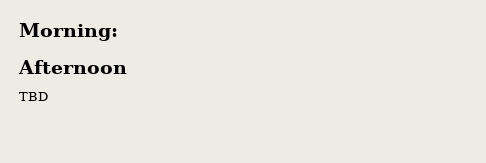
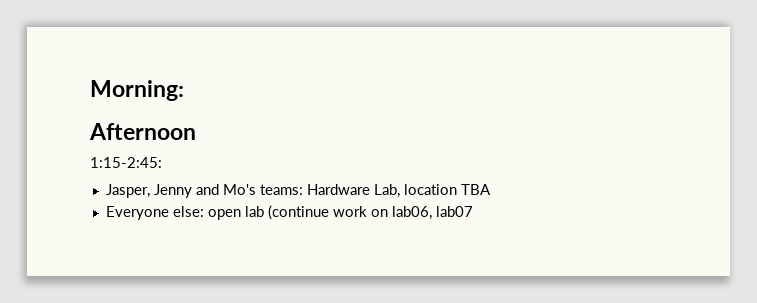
- TBD
+ 1:15-2:45:
+ Jasper, Jenny and Mo's teams: Hardware Lab, location TBA
+ Everyone else: open lab (continue work on lab06, lab07

